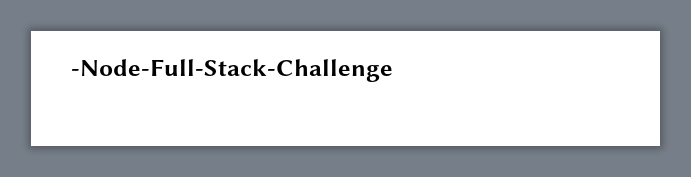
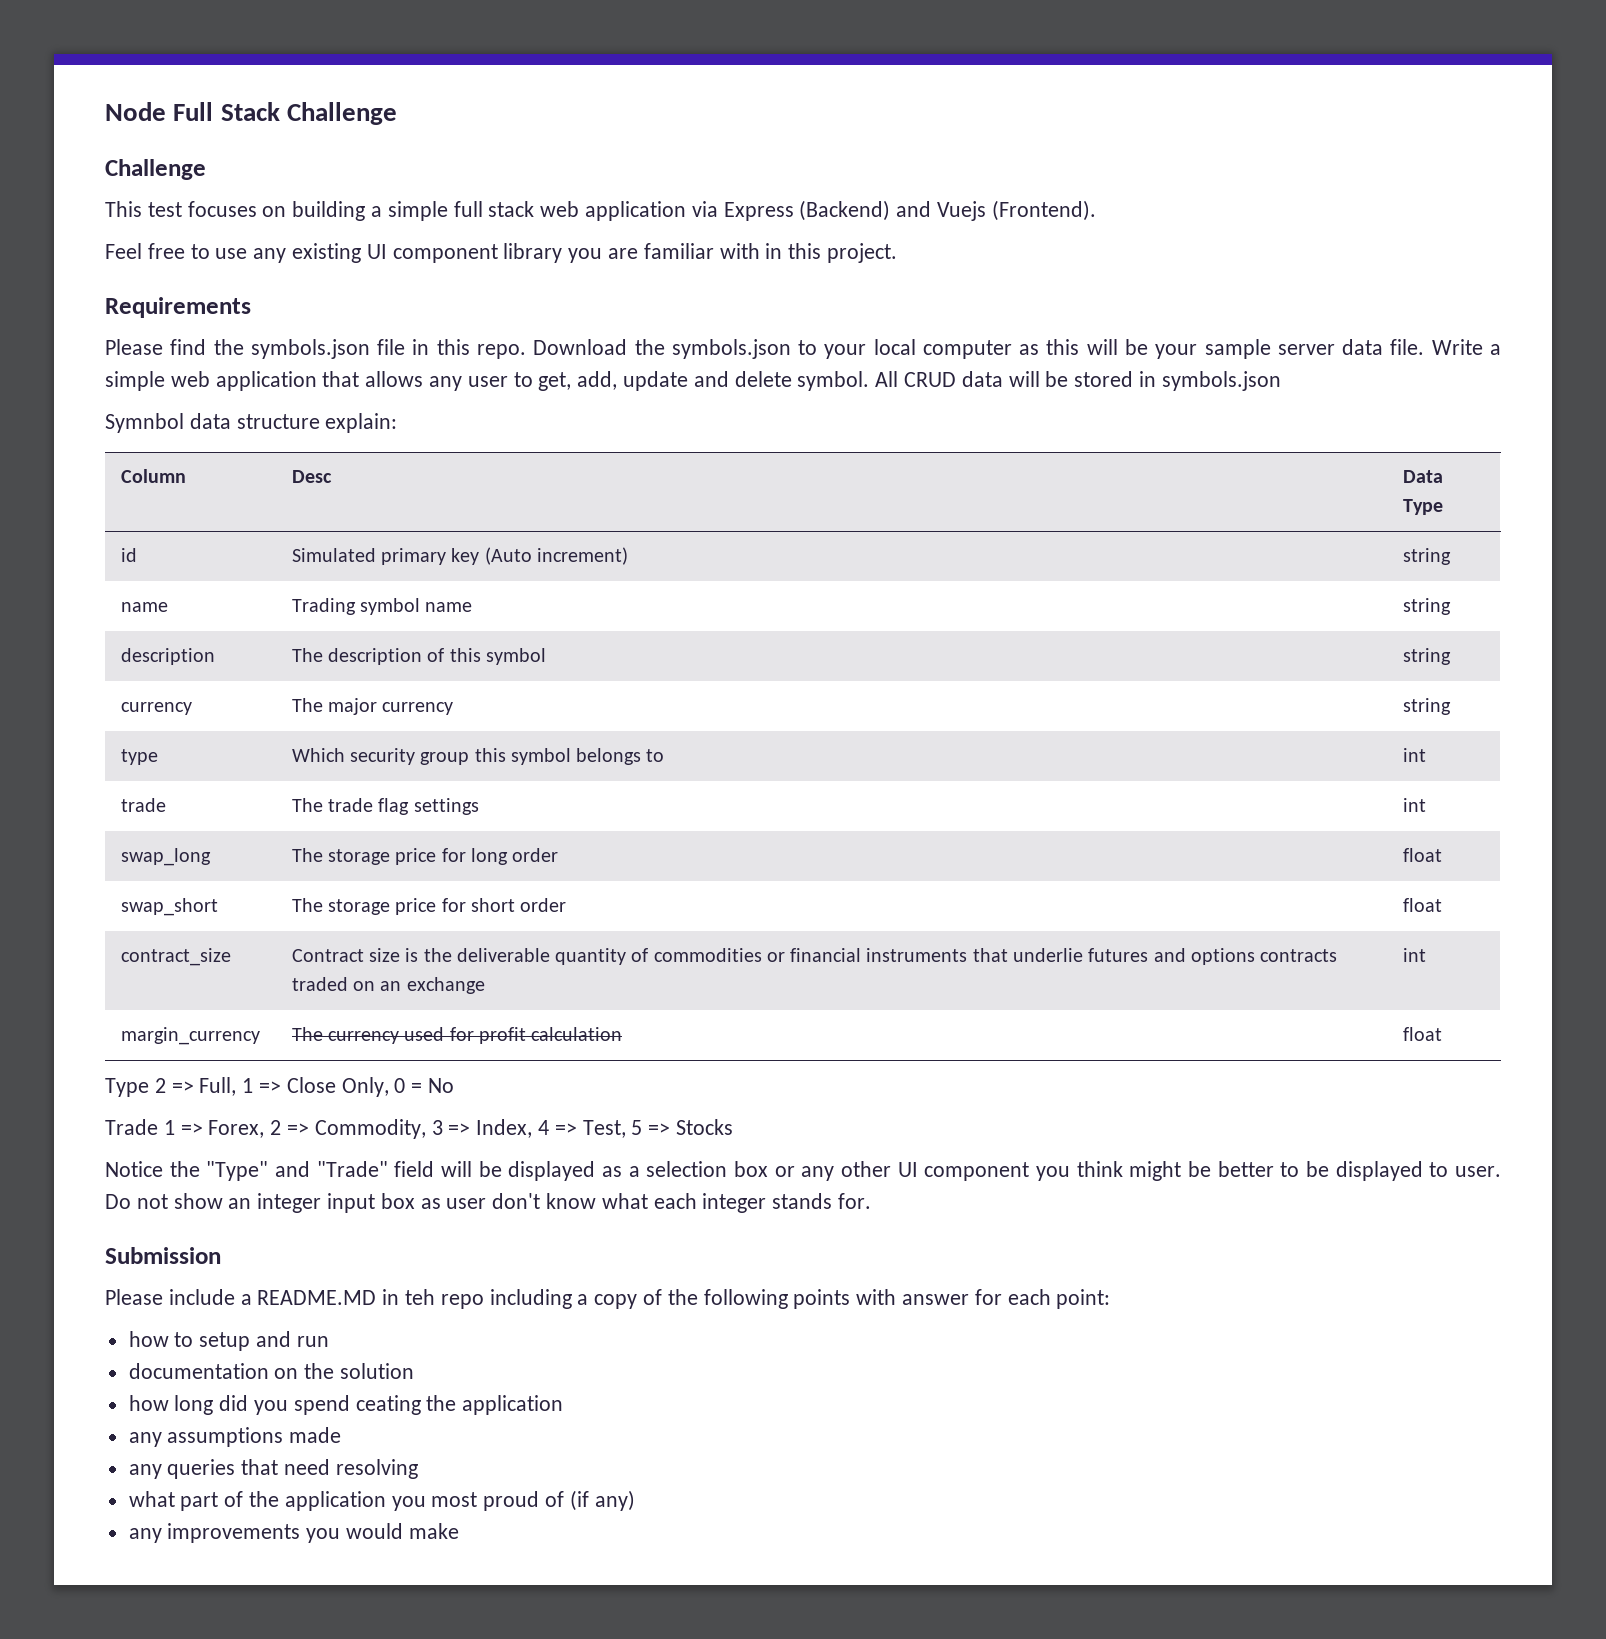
- -Node-Full-Stack-Challenge
+ Node Full Stack Challenge
+ Challenge
+ This test focuses on building a simple full stack web application via Express (Backend) and Vuejs (Frontend).
+ Feel free to use any existing UI component library you are familiar with in this project.
+ Requirements
+ Please find the symbols.json file in this repo. Download the symbols.json to your local computer as this will be your sample server data file. Write a simple web application that allows any user to get, add, update and delete symbol. All CRUD data will be stored in symbols.json
+ Symnbol data structure explain:
+ Column | Desc | Data Type
+ id | Simulated primary key (Auto increment) | string
+ name | Trading symbol name | string
+ description | The description of this symbol | string
+ currency | The major currency | string
+ type | Which security group this symbol belongs to | int
+ trade | The trade flag settings | int
+ swap_long | The storage price for long order | float
+ swap_short | The storage price for short order | float
+ contract_size | Contract size is the deliverable quantity of commodities or financial instruments that underlie futures and options contracts traded on an exchange | int
+ margin_currency | The currency used for profit calculation | float
+ Type 2 => Full, 1 => Close Only, 0 = No
+ Trade 1 => Forex, 2 => Commodity, 3 => Index, 4 => Test, 5 => Stocks
+ Notice the "Type" and "Trade" field will be displayed as a selection box or any other UI component you think might be better to be displayed to user. Do not show an integer input box as user don't know what each integer stands for.
+ Submission
+ Please include a README.MD in teh repo including a copy of the following points with answer for each point:
+ how to setup and run
+ documentation on the solution
+ how long did you spend ceating the application
+ any assumptions made
+ any queries that need resolving
+ what part of the application you most proud of (if any)
+ any improvements you would make

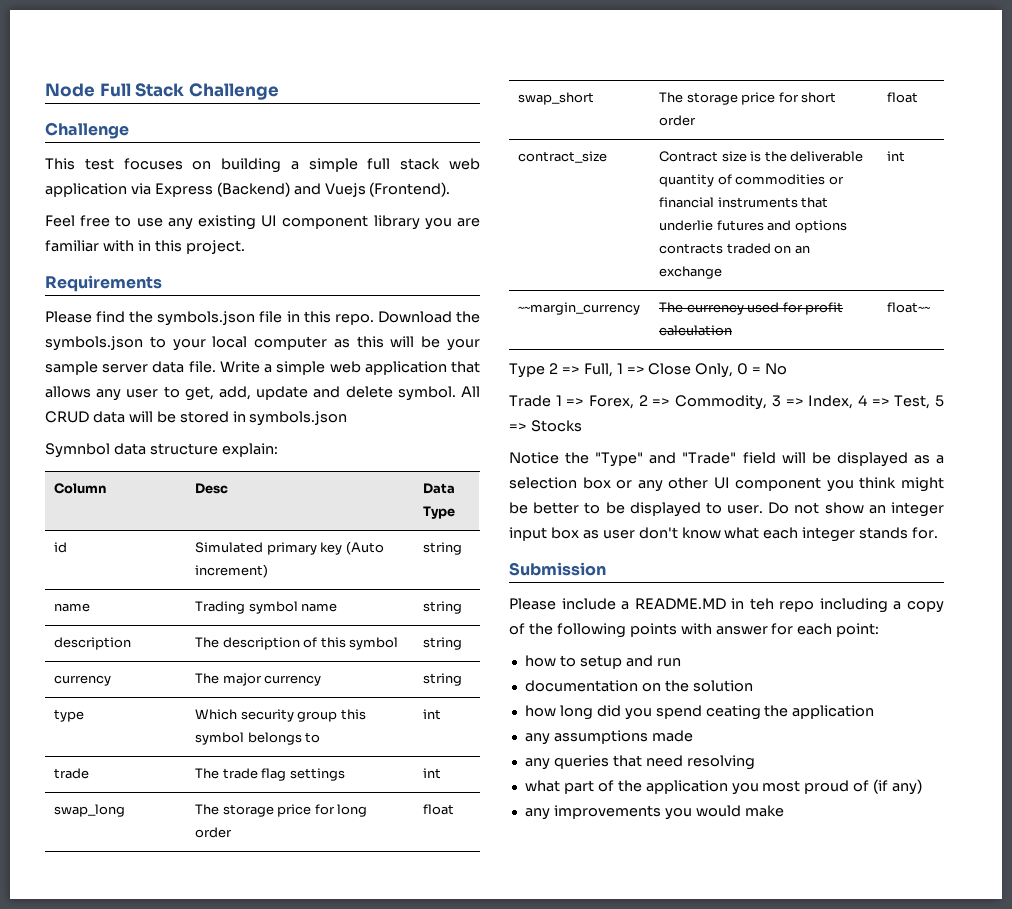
- margin_currency | The currency used for profit calculation | float
+ ~~margin_currency | The currency used for profit calculation | float~~

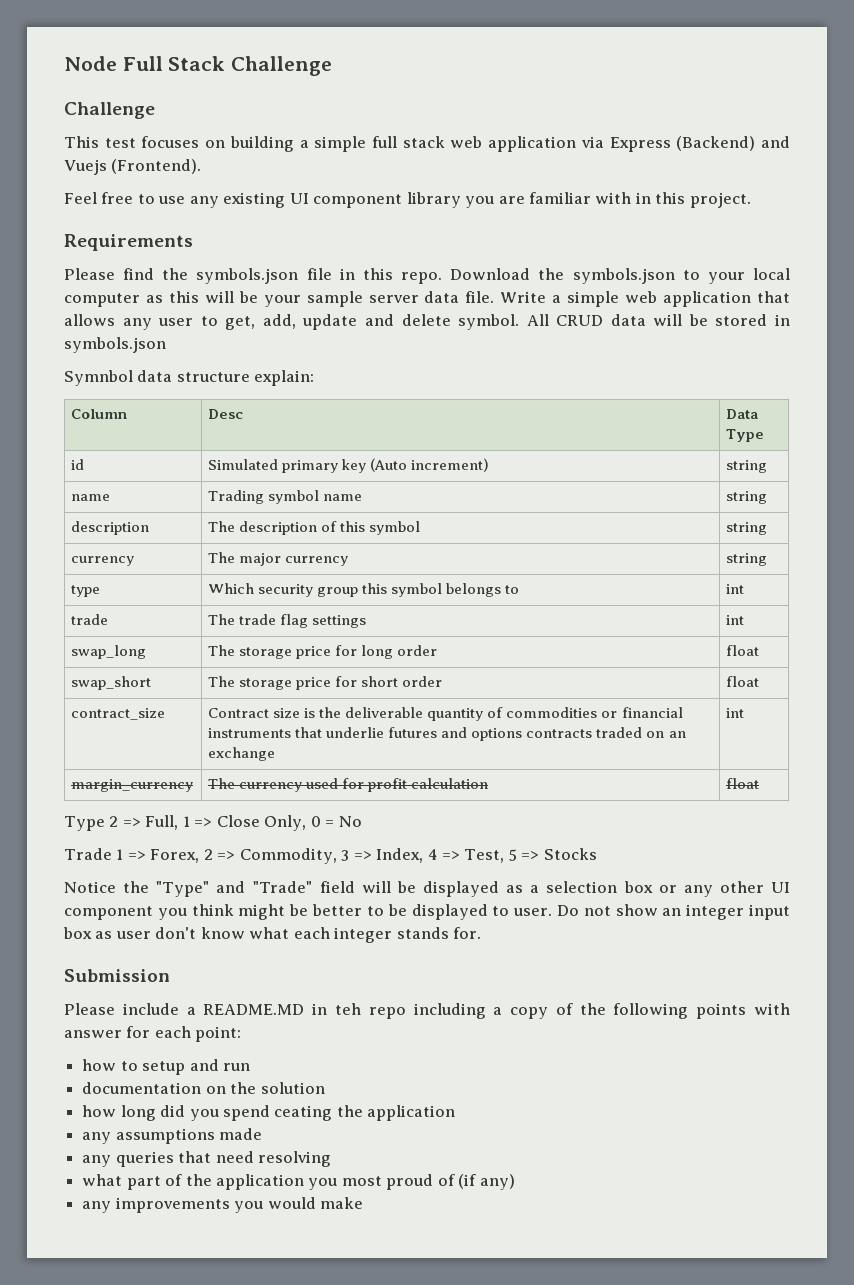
- ~~margin_currency | The currency used for profit calculation | float~~
+ margin_currency | The currency used for profit calculation | float

